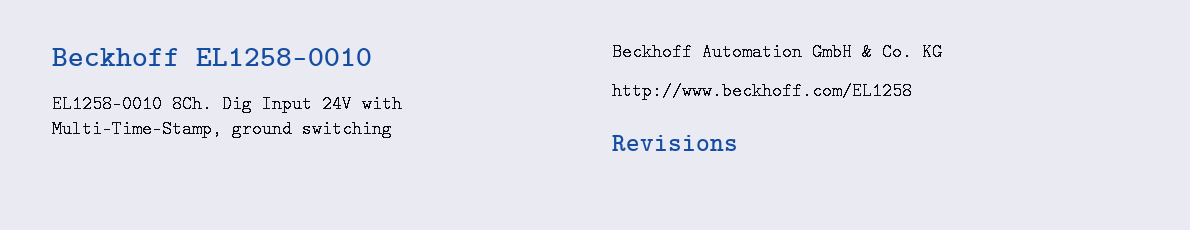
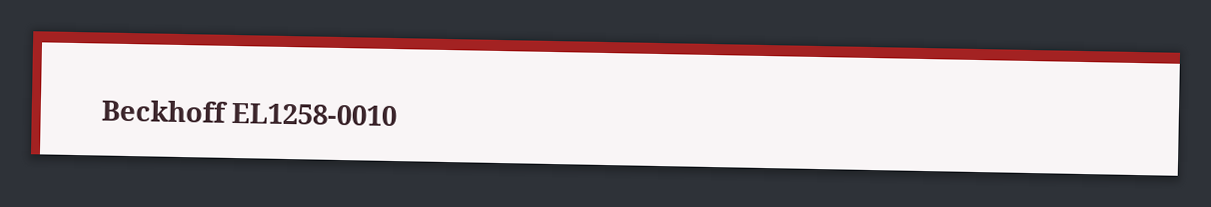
- EL1258-0010 8Ch. Dig Input 24V with Multi-Time-Stamp, ground switching
- Beckhoff Automation GmbH & Co. KG
- http://www.beckhoff.com/EL1258
- Revisions

